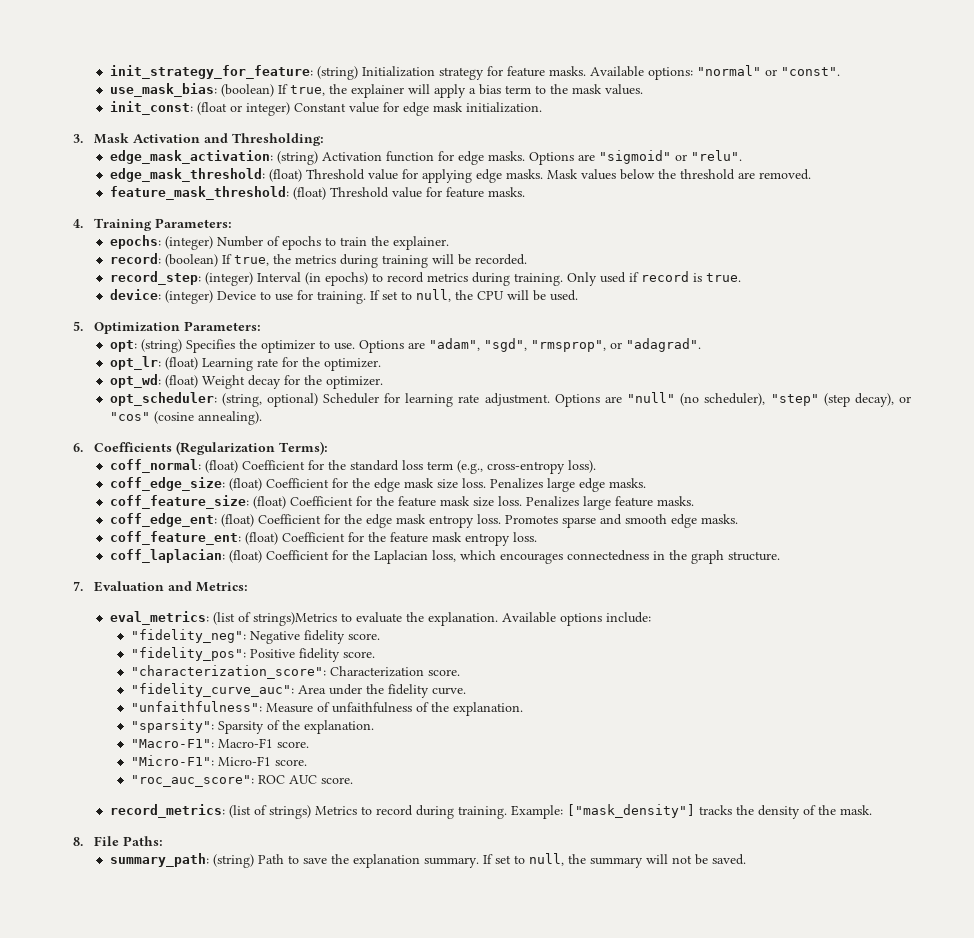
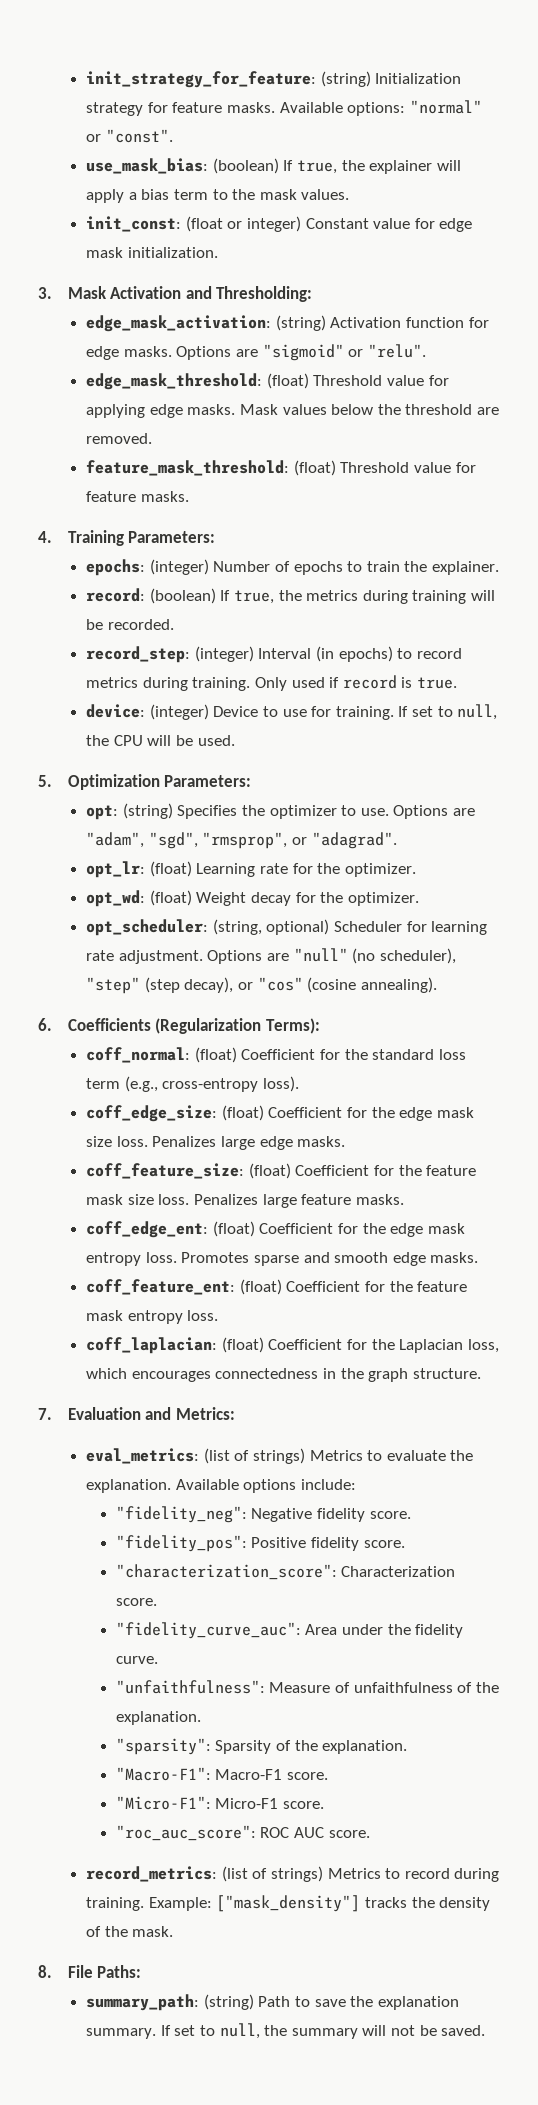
- eval_metrics: (list of strings)Metrics to evaluate the explanation.
+ eval_metrics: (list of strings) Metrics to evaluate the explanation.

